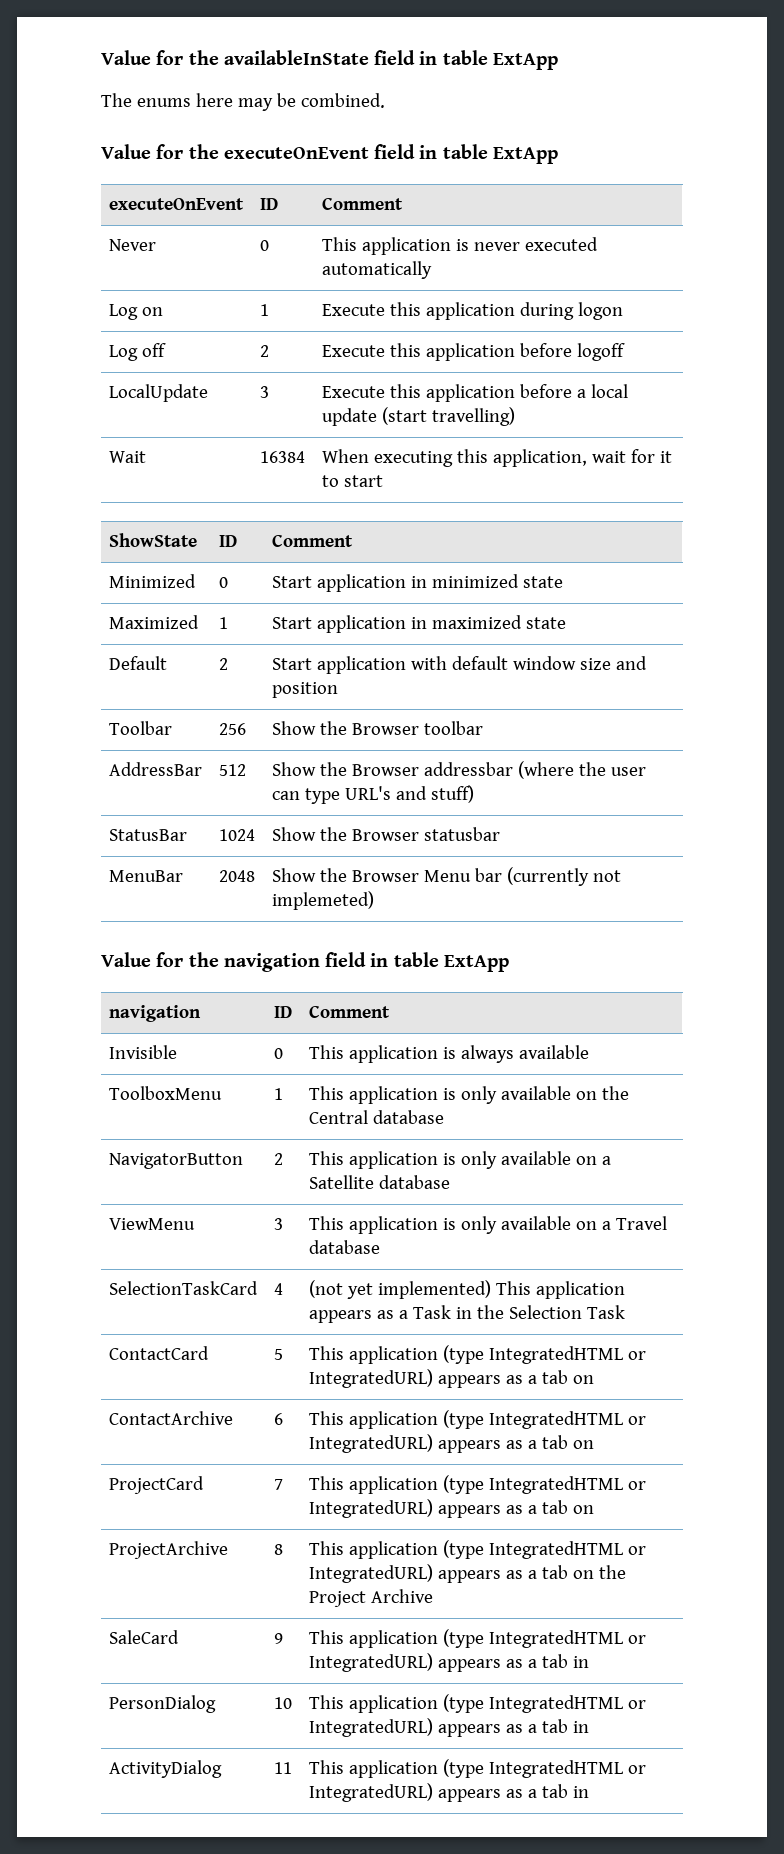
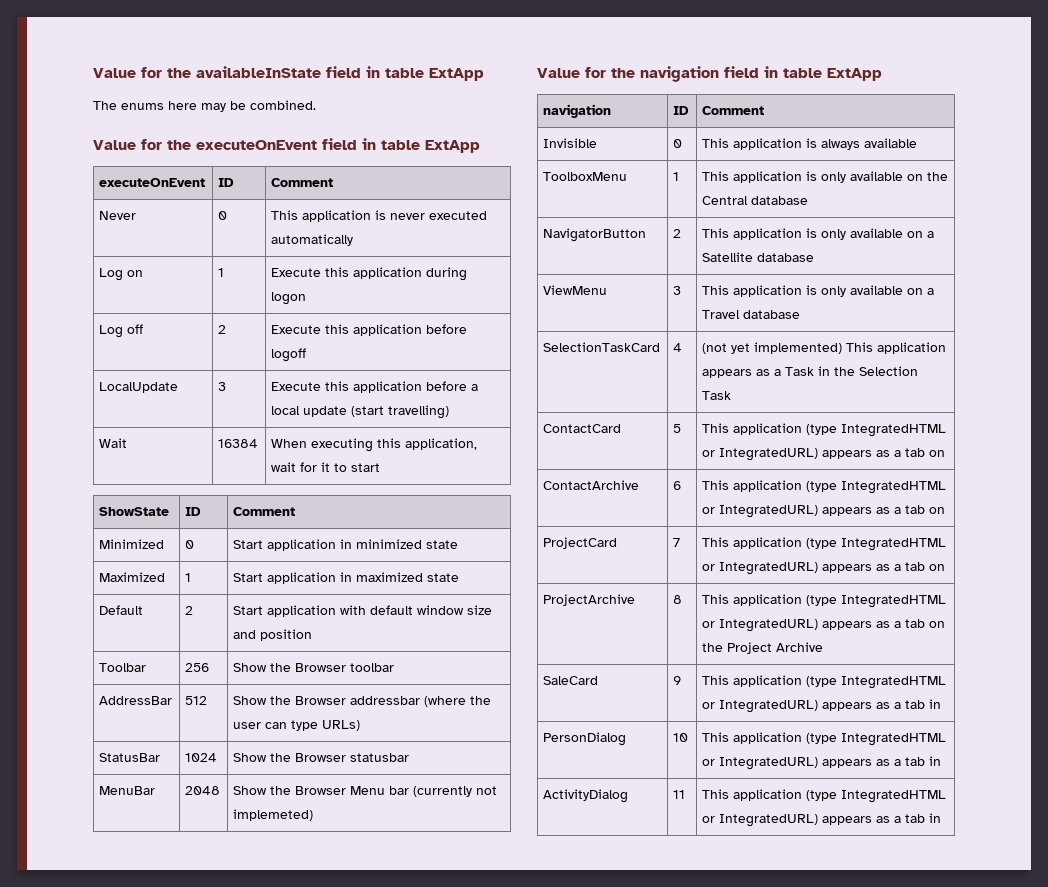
- AddressBar | 512 | Show the Browser addressbar (where the user can type URL's and stuff)
+ AddressBar | 512 | Show the Browser addressbar (where the user can type URLs)

